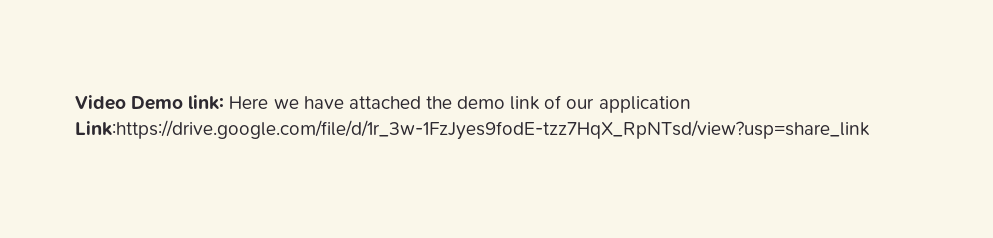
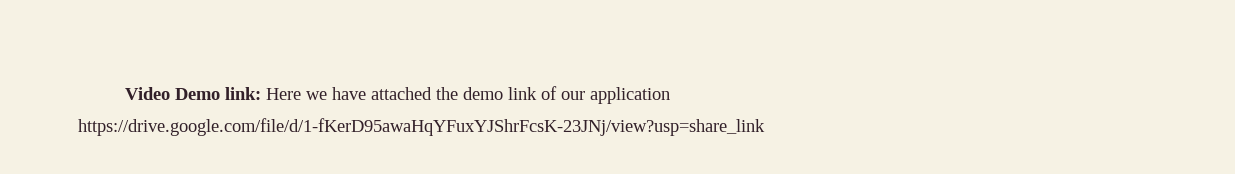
- Video Demo link: Here we have attached the demo link of our application Link:https://drive.google.com/file/d/1r_3w-1FzJyes9fodE-tzz7HqX_RpNTsd/view?usp=share_link
+ Video Demo link: Here we have attached the demo link of our application https://drive.google.com/file/d/1-fKerD95awaHqYFuxYJShrFcsK-23JNj/view?usp=share_link

